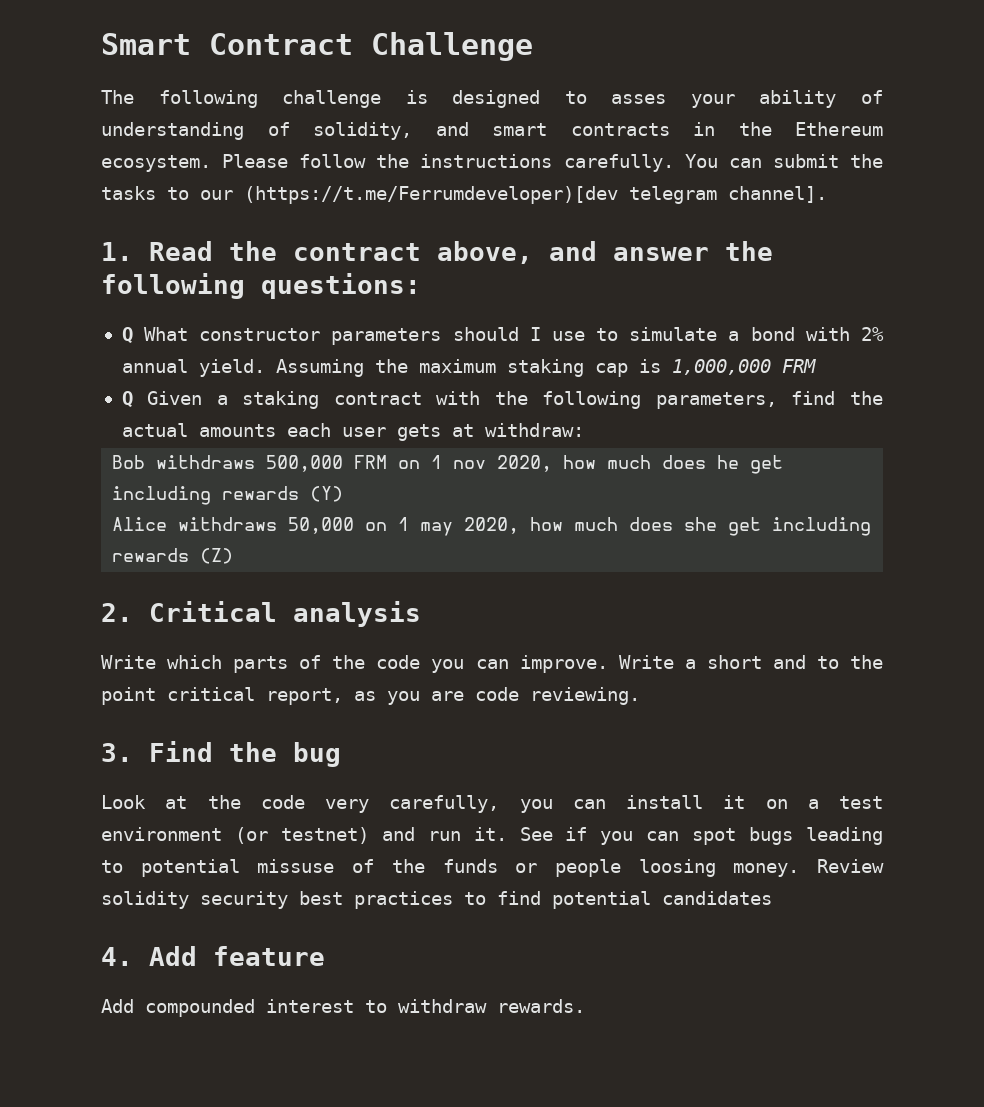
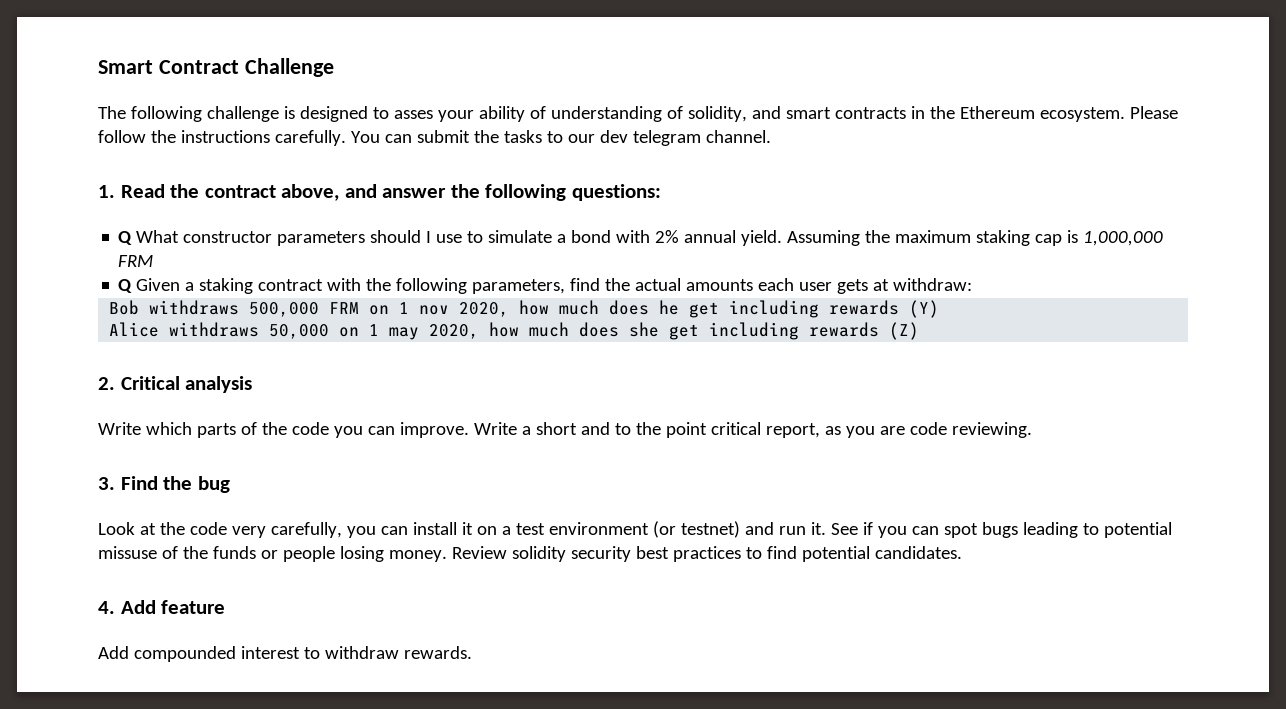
- You can submit the tasks to our (https://t.me/Ferrumdeveloper)[dev telegram channel].
+ You can submit the tasks to our dev telegram channel.
- See if you can spot bugs leading to potential missuse of the funds or people loosing money.
+ See if you can spot bugs leading to potential missuse of the funds or people losing money.
- Review solidity security best practices to find potential candidates
+ Review solidity security best practices to find potential candidates.

